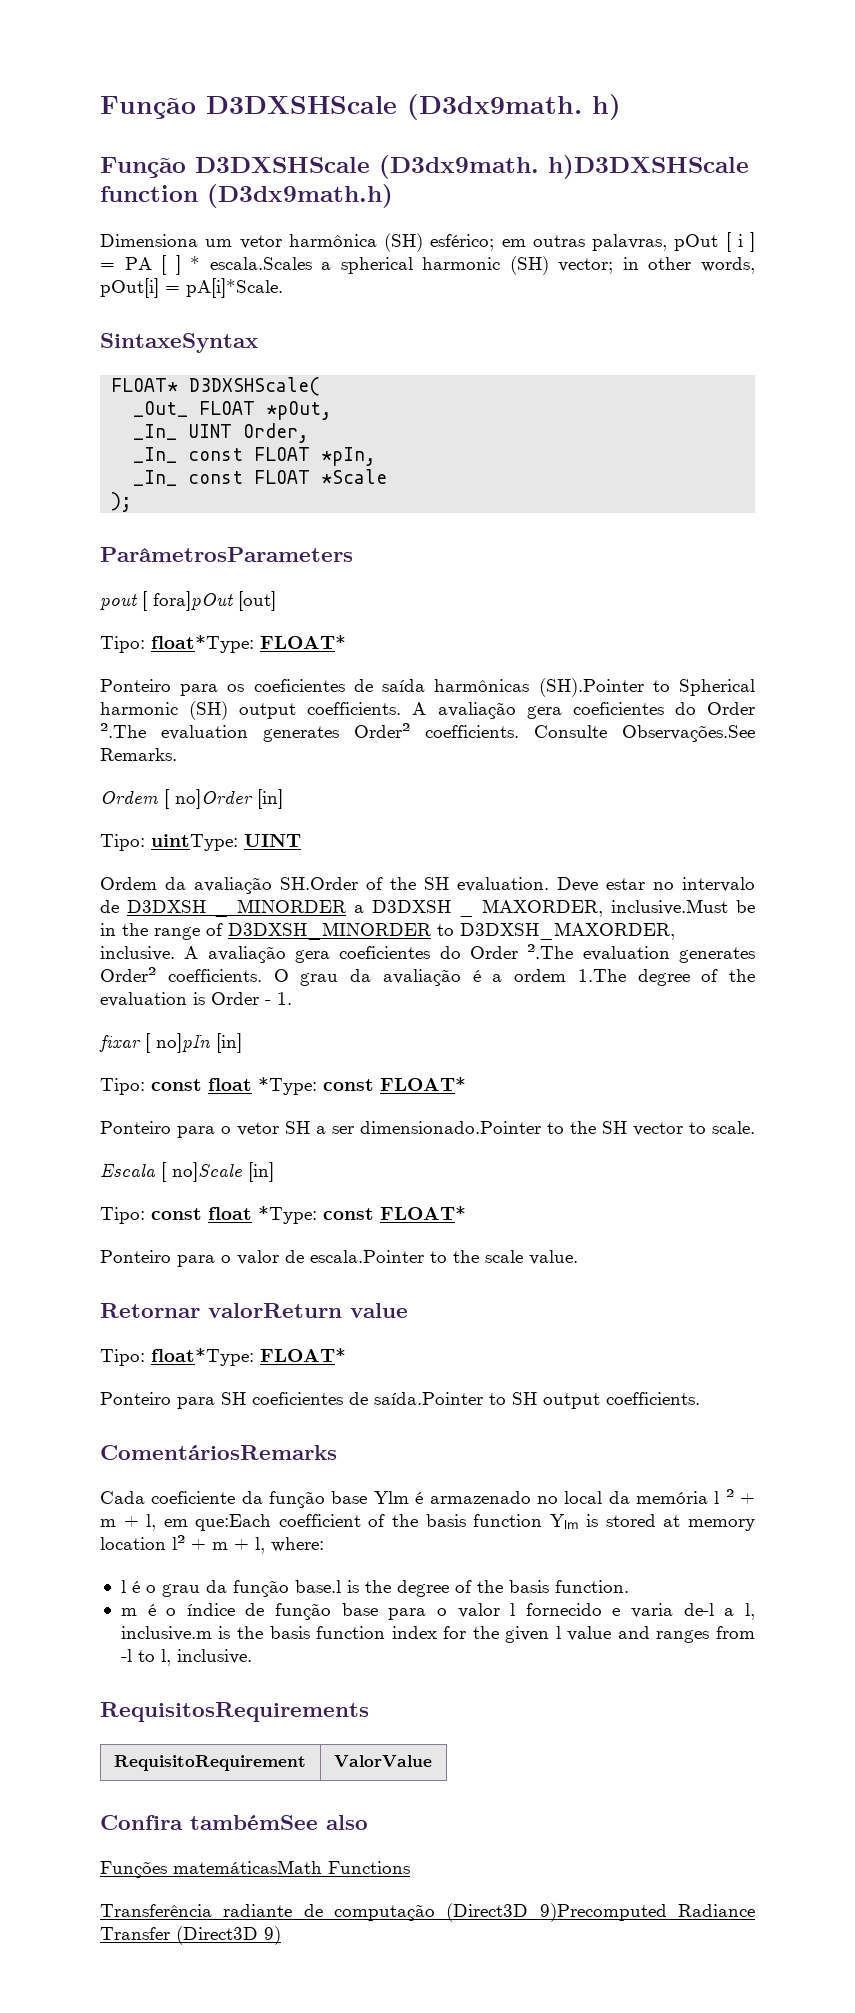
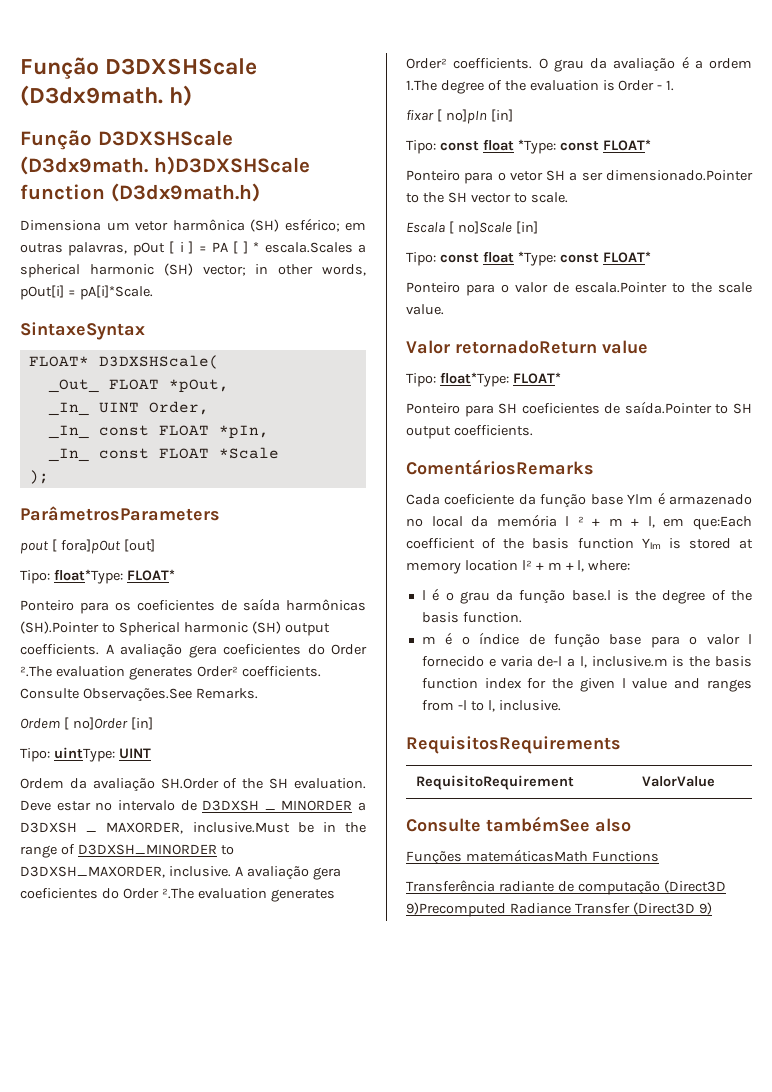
- Retornar valorReturn value
+ Valor retornadoReturn value
- Confira tambémSee also
+ Consulte tambémSee also

